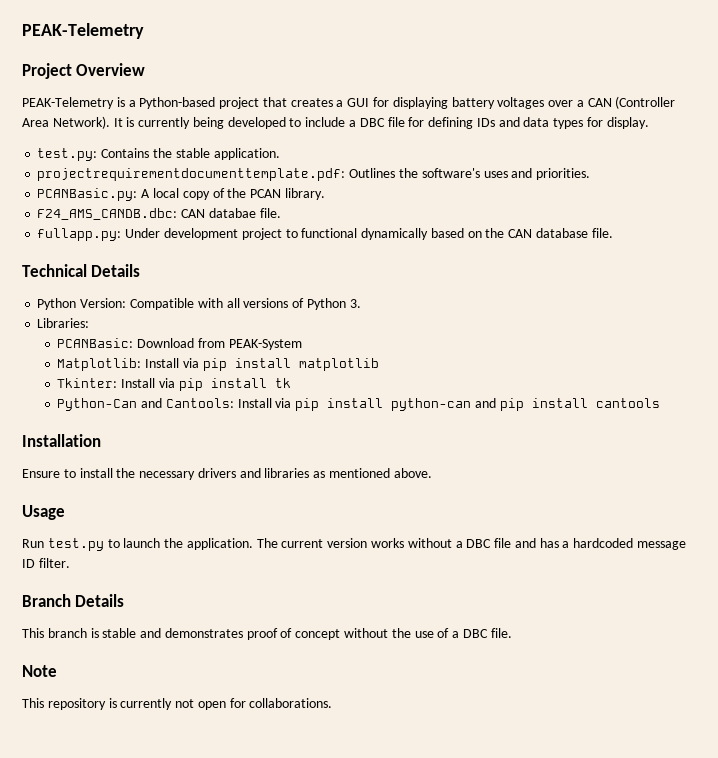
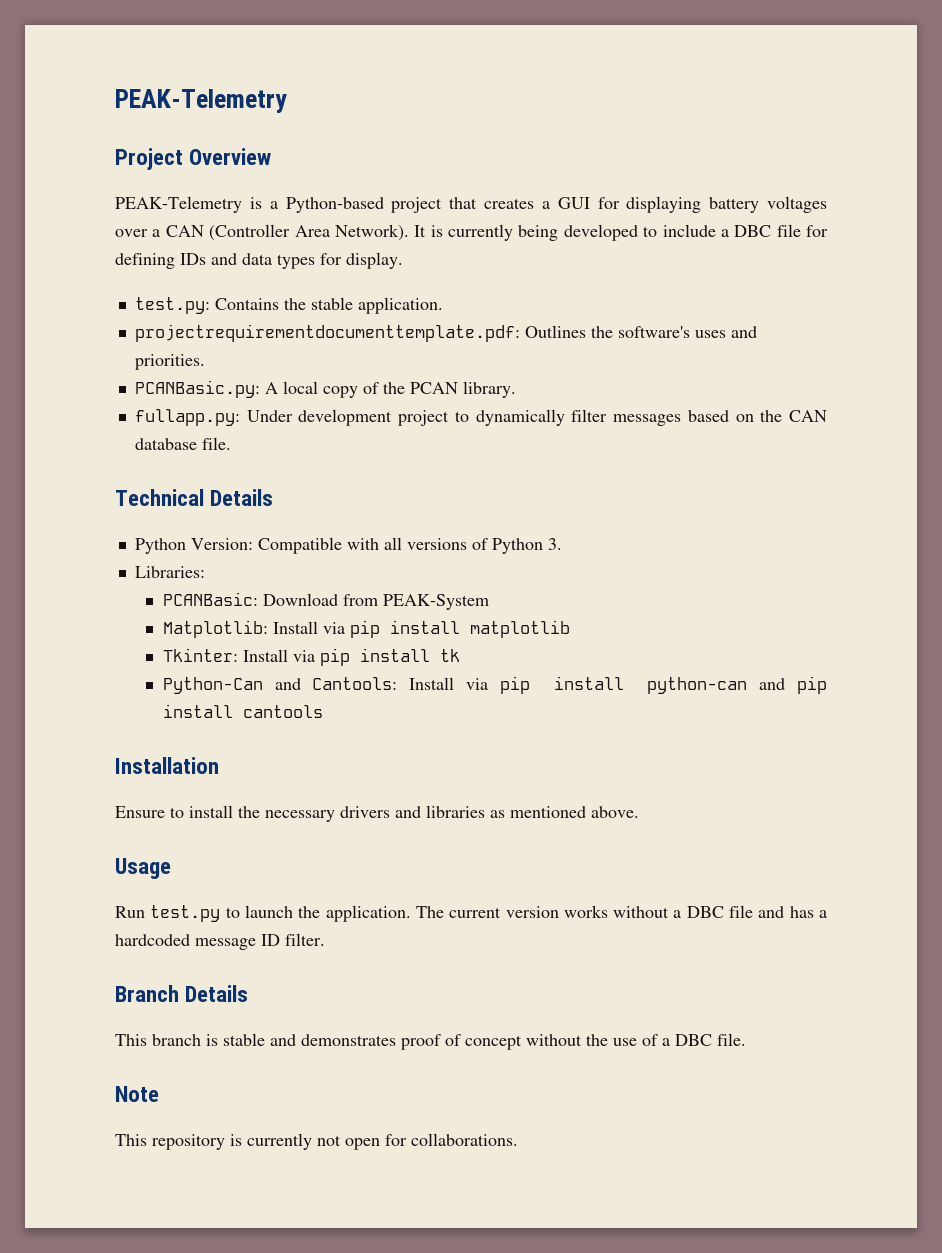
- F24_AMS_CANDB.dbc: CAN databae file.
- fullapp.py: Under development project to functional dynamically based on the CAN database file.
+ fullapp.py: Under development project to dynamically filter messages based on the CAN database file.

